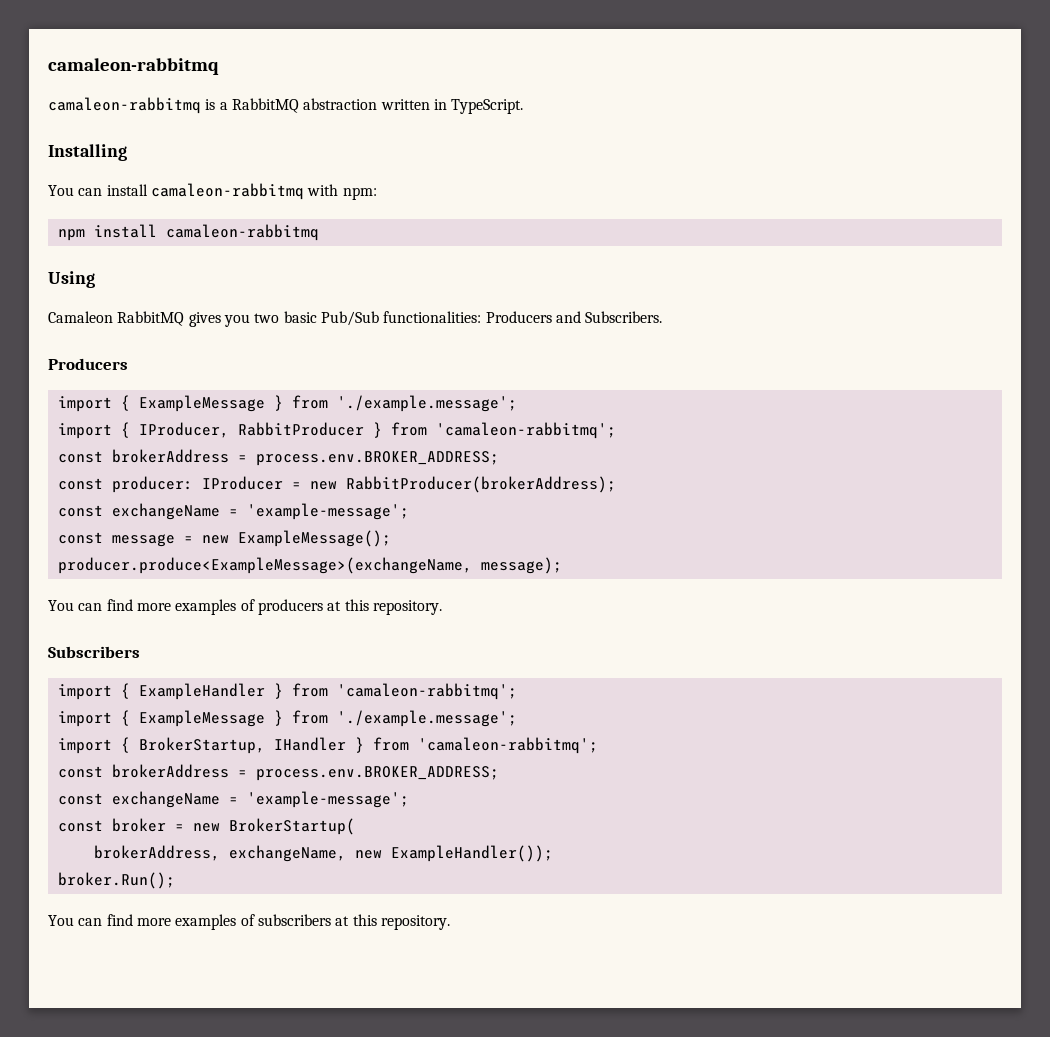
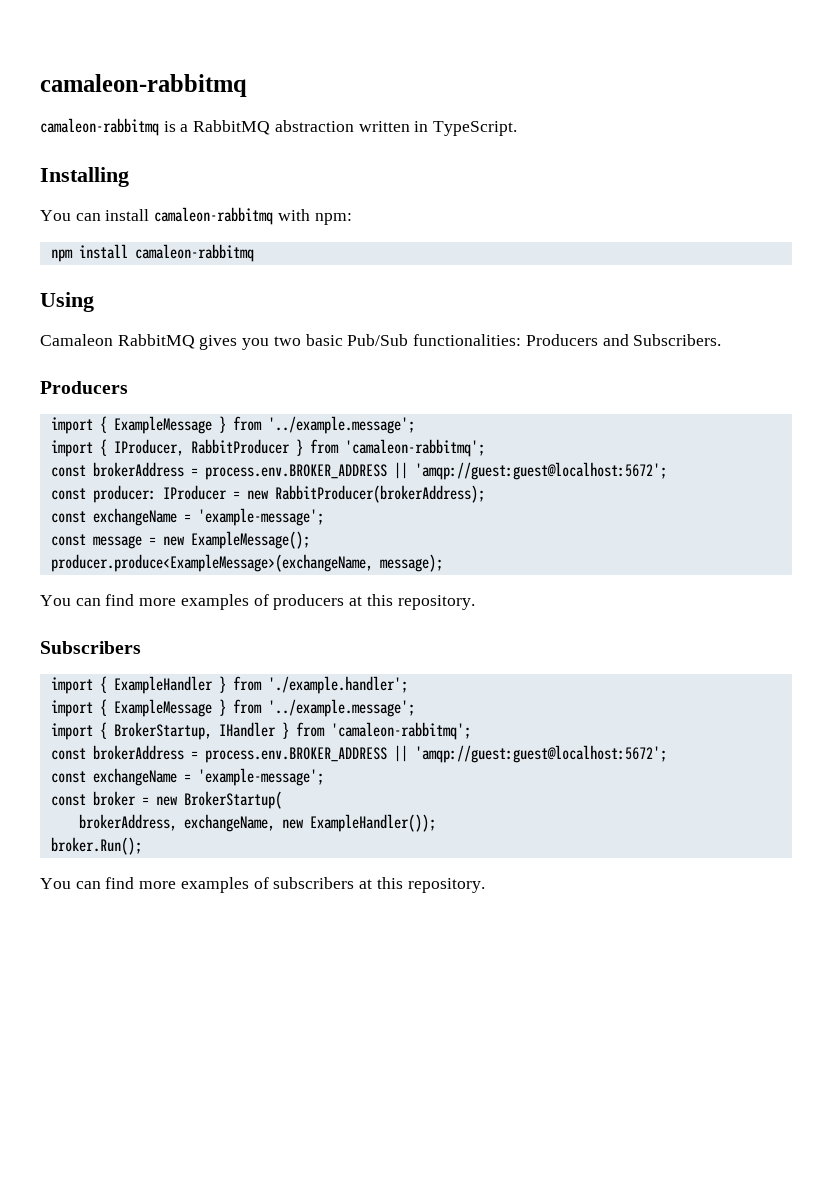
  Camaleon RabbitMQ gives you two basic Pub/Sub functionalities: Producers and Subscribers.
  Producers
- import { ExampleMessage } from './example.message';
+ import { ExampleMessage } from '../example.message';
  import { IProducer, RabbitProducer } from 'camaleon-rabbitmq';
- const brokerAddress = process.env.BROKER_ADDRESS;
+ const brokerAddress = process.env.BROKER_ADDRESS || 'amqp://guest:guest@localhost:5672';
- import { ExampleHandler } from 'camaleon-rabbitmq';
- import { ExampleMessage } from './example.message';
+ import { ExampleHandler } from './example.handler';
+ import { ExampleMessage } from '../example.message';
  import { BrokerStartup, IHandler } from 'camaleon-rabbitmq';
- const brokerAddress = process.env.BROKER_ADDRESS;
+ const brokerAddress = process.env.BROKER_ADDRESS || 'amqp://guest:guest@localhost:5672';

